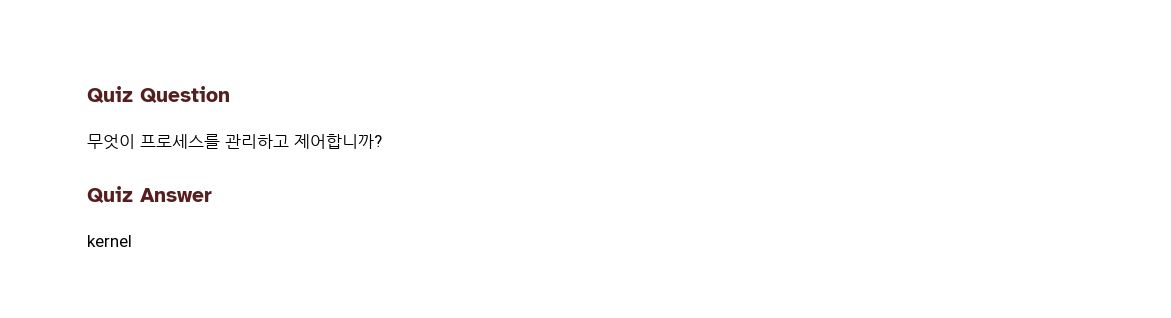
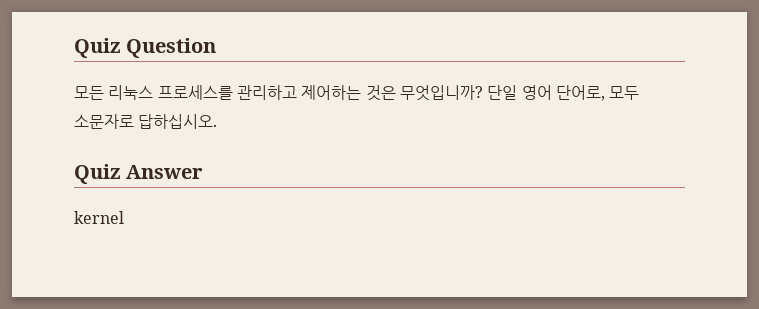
- 무엇이 프로세스를 관리하고 제어합니까?
+ 모든 리눅스 프로세스를 관리하고 제어하는 것은 무엇입니까? 단일 영어 단어로, 모두 소문자로 답하십시오.

